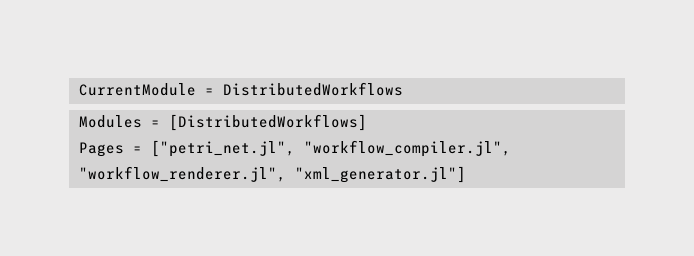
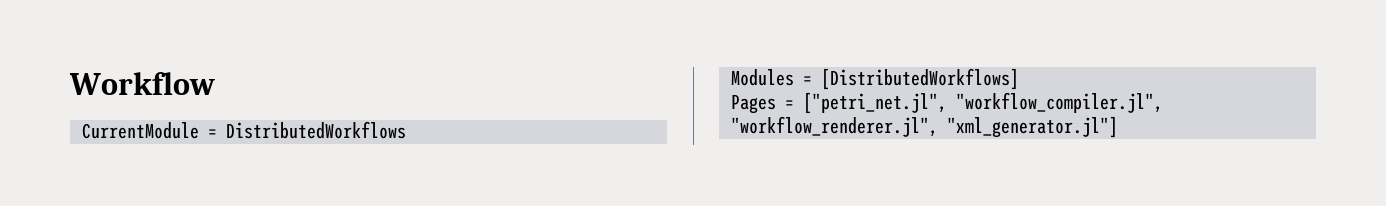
+ Workflow

